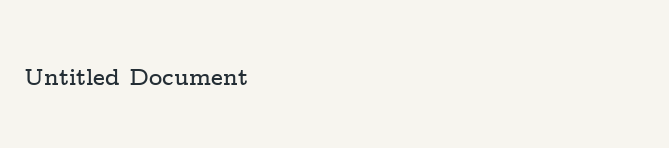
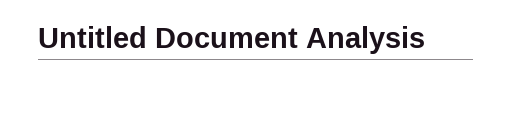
- Untitled Document
+ Untitled Document Analysis

